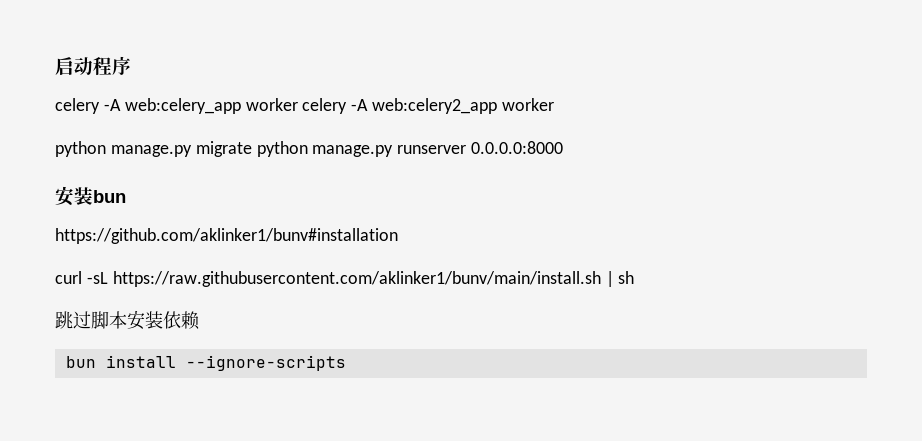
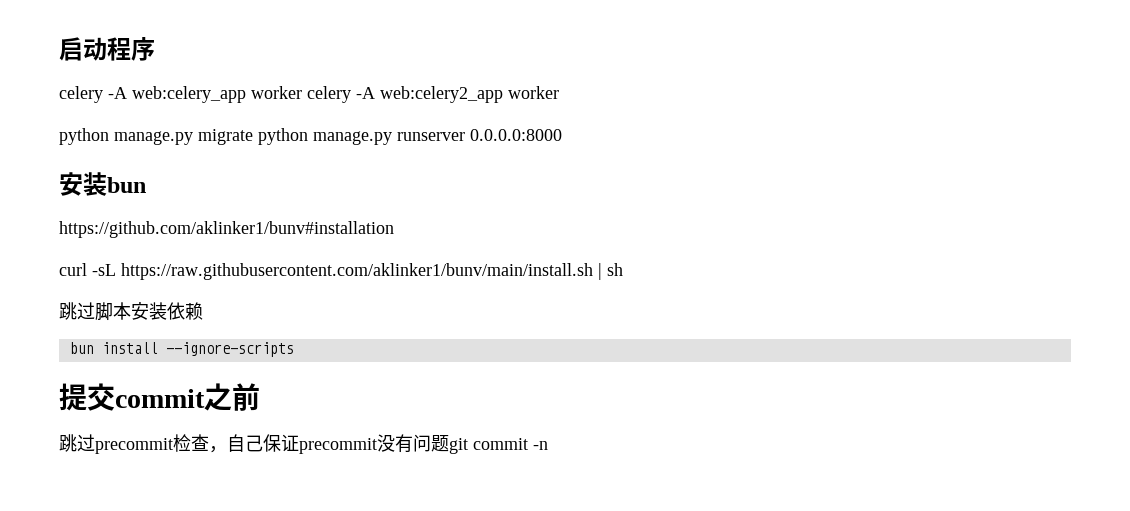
+ 提交commit之前
+ 跳过precommit检查，自己保证precommit没有问题git commit -n

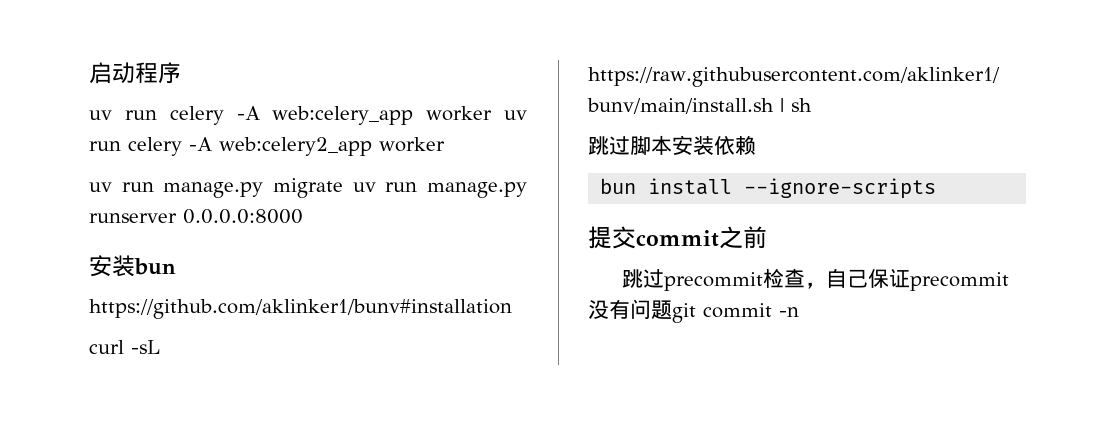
- celery -A web:celery_app worker celery -A web:celery2_app worker
+ uv run celery -A web:celery_app worker uv run celery -A web:celery2_app worker
- python manage.py migrate python manage.py runserver 0.0.0.0:8000
+ uv run manage.py migrate uv run manage.py runserver 0.0.0.0:8000

